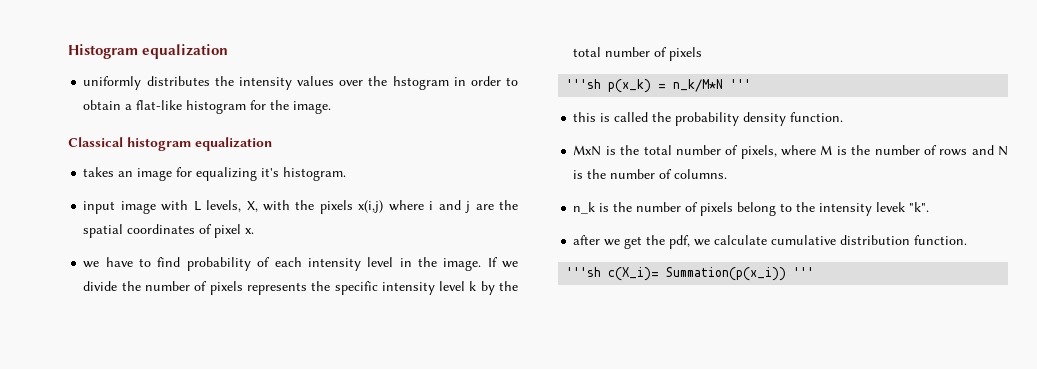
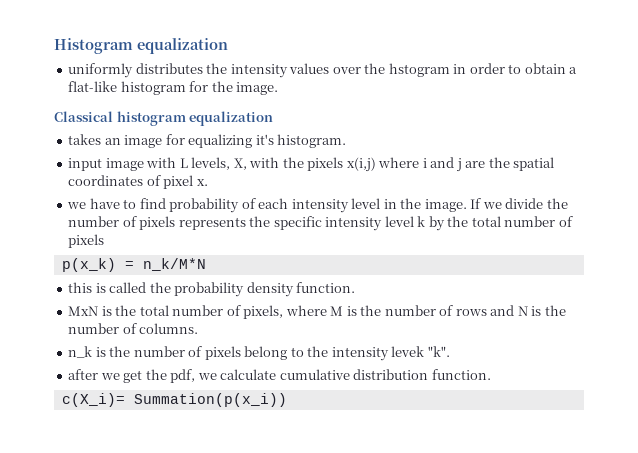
- '''sh p(x_k) = n_k/M*N '''
+ p(x_k) = n_k/M*N
- '''sh c(X_i)= Summation(p(x_i)) '''
+ c(X_i)= Summation(p(x_i))

